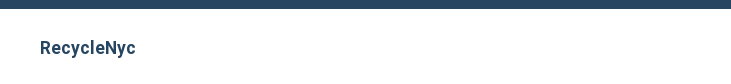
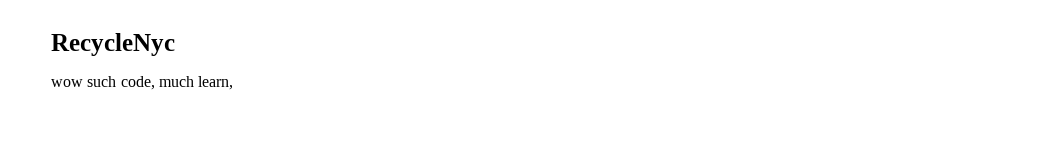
+ wow such code, much learn,

